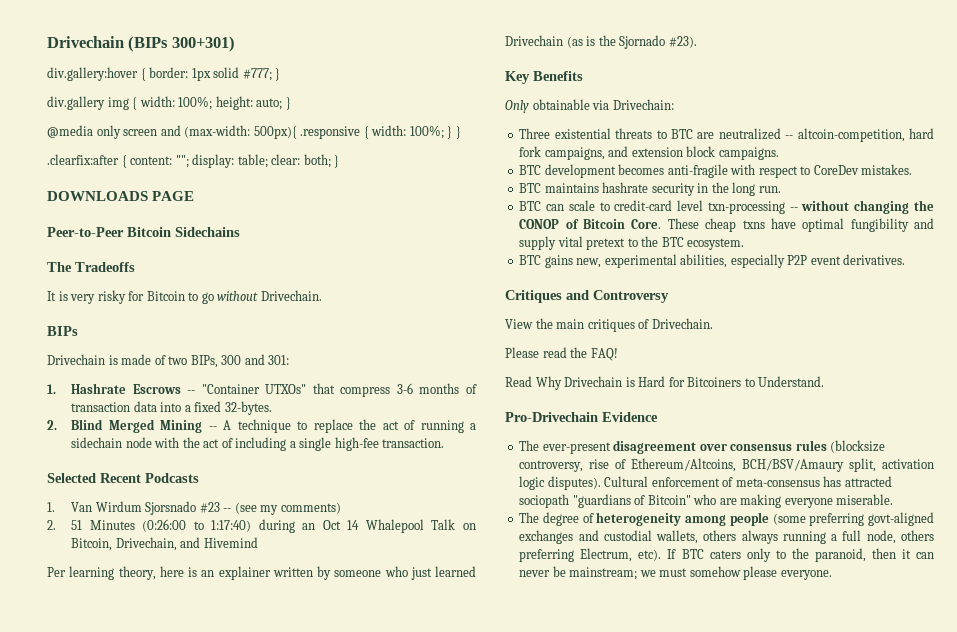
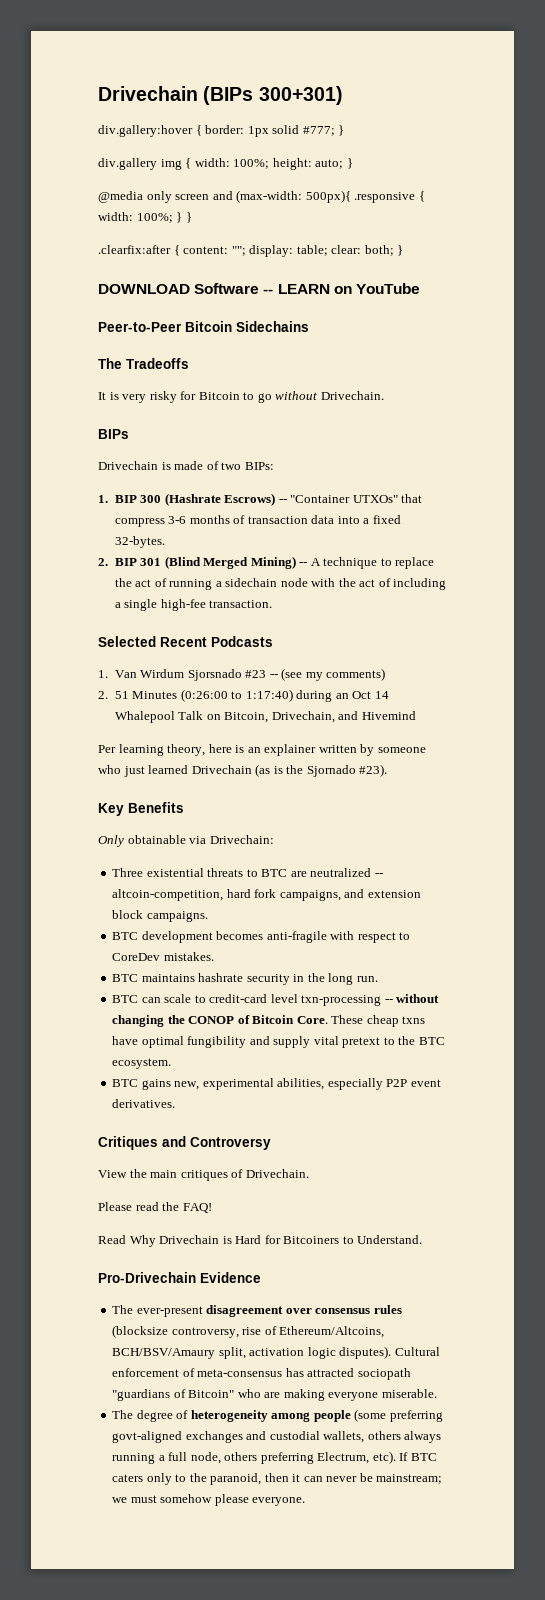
- DOWNLOADS PAGE
+ DOWNLOAD Software -- LEARN on YouTube
- Drivechain is made of two BIPs, 300 and 301:
- 1. Hashrate Escrows -- "Container UTXOs" that compress 3-6 months of transaction data into a fixed 32-bytes.
+ Drivechain is made of two BIPs:
+ 1. BIP 300 (Hashrate Escrows) -- "Container UTXOs" that compress 3-6 months of transaction data into a fixed 32-bytes.
- 2. Blind Merged Mining -- A technique to replace the act of running a sidechain node with the act of including a single high-fee transaction.
+ 2. BIP 301 (Blind Merged Mining) -- A technique to replace the act of running a sidechain node with the act of including a single high-fee transaction.

